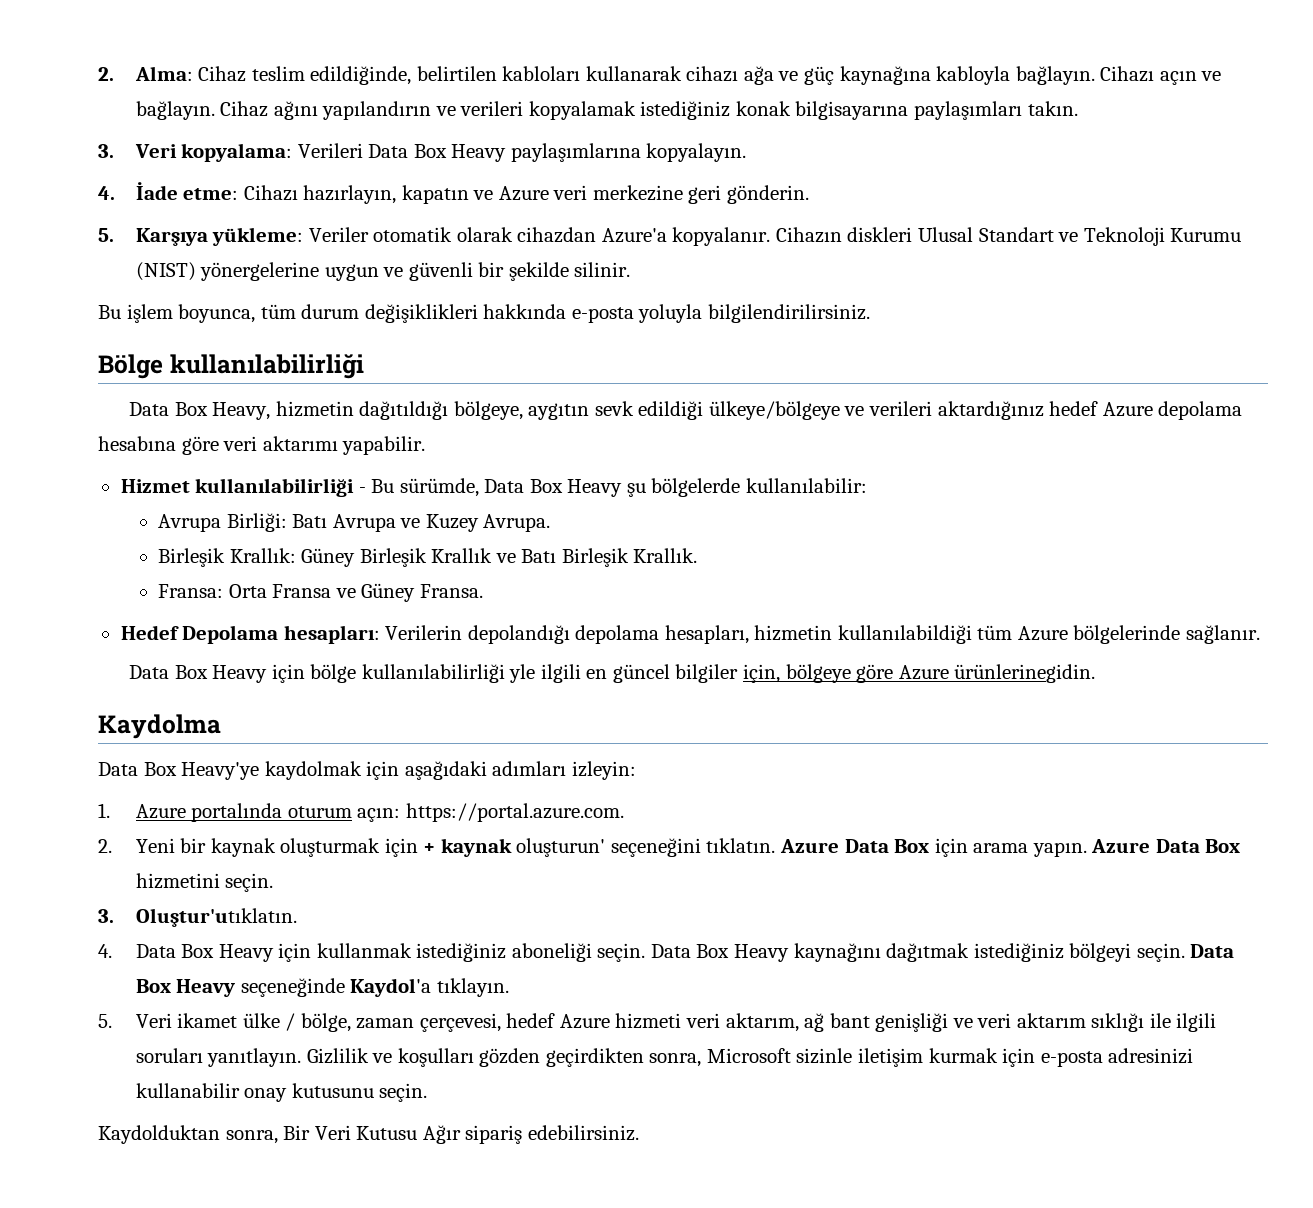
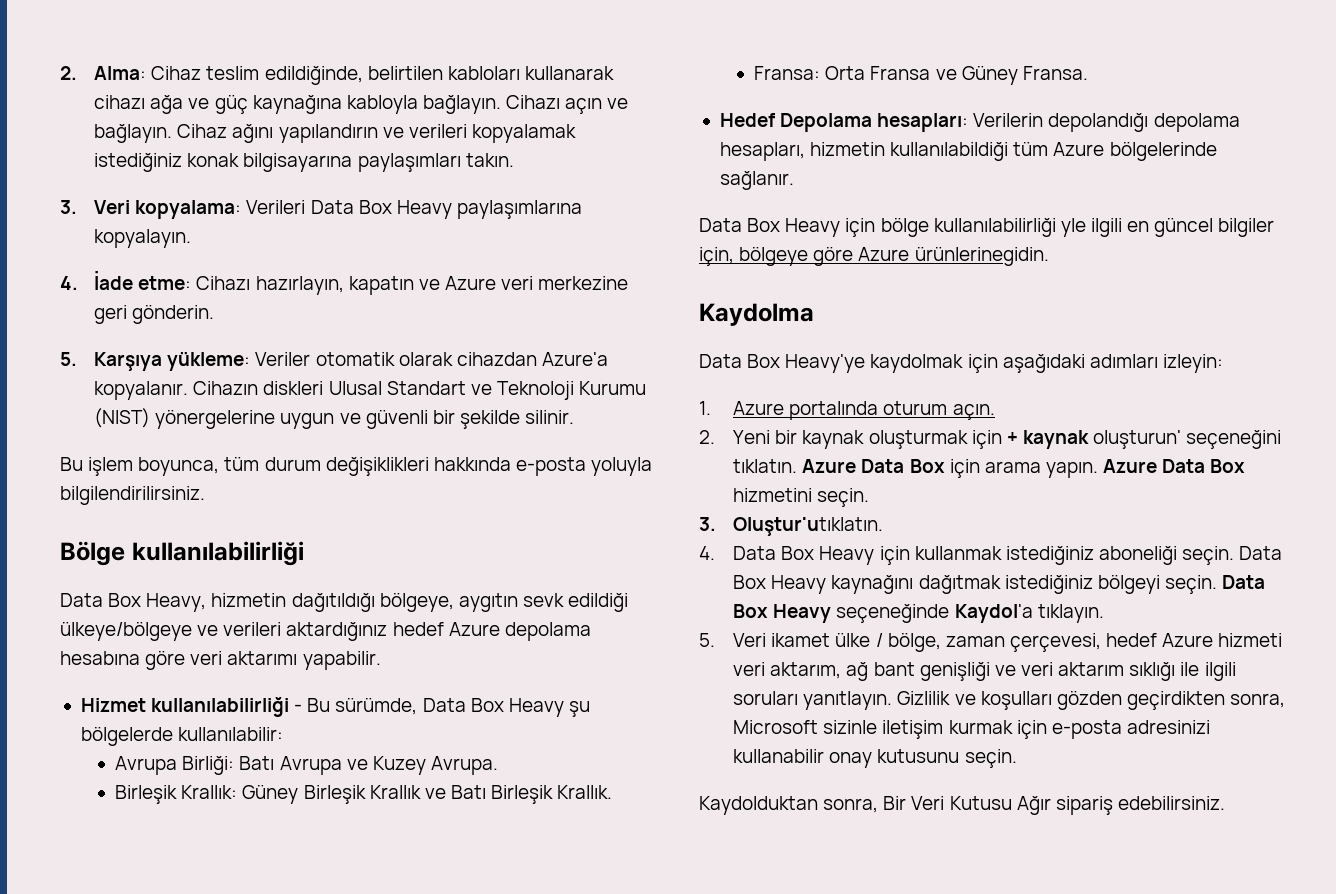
- 1. Azure portalında oturum açın: https://portal.azure.com.
+ 1. Azure portalında oturum açın.

